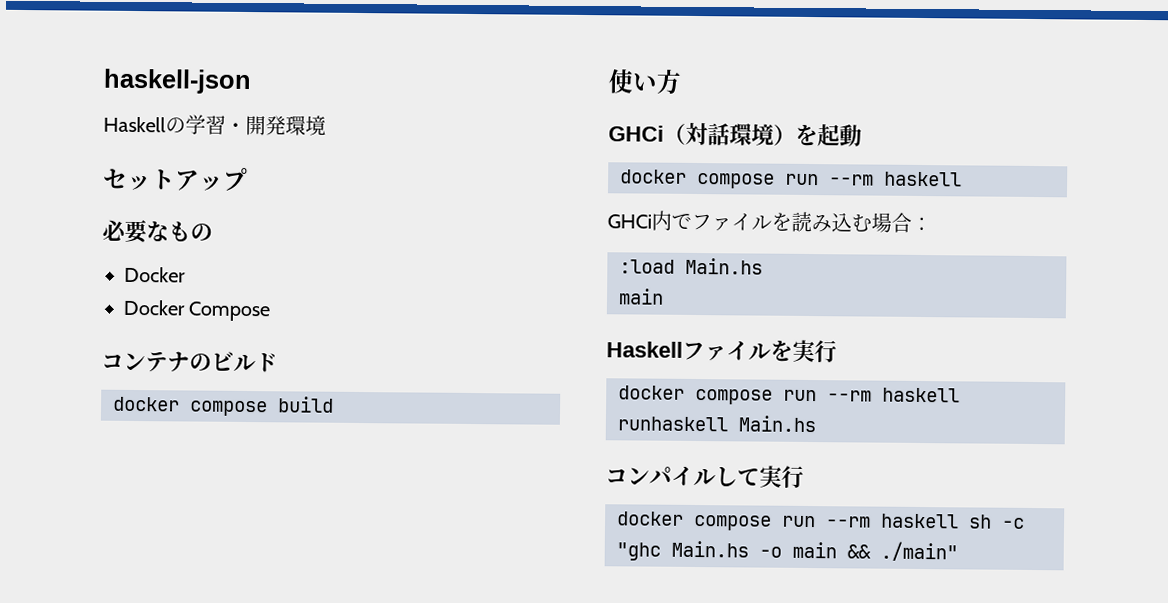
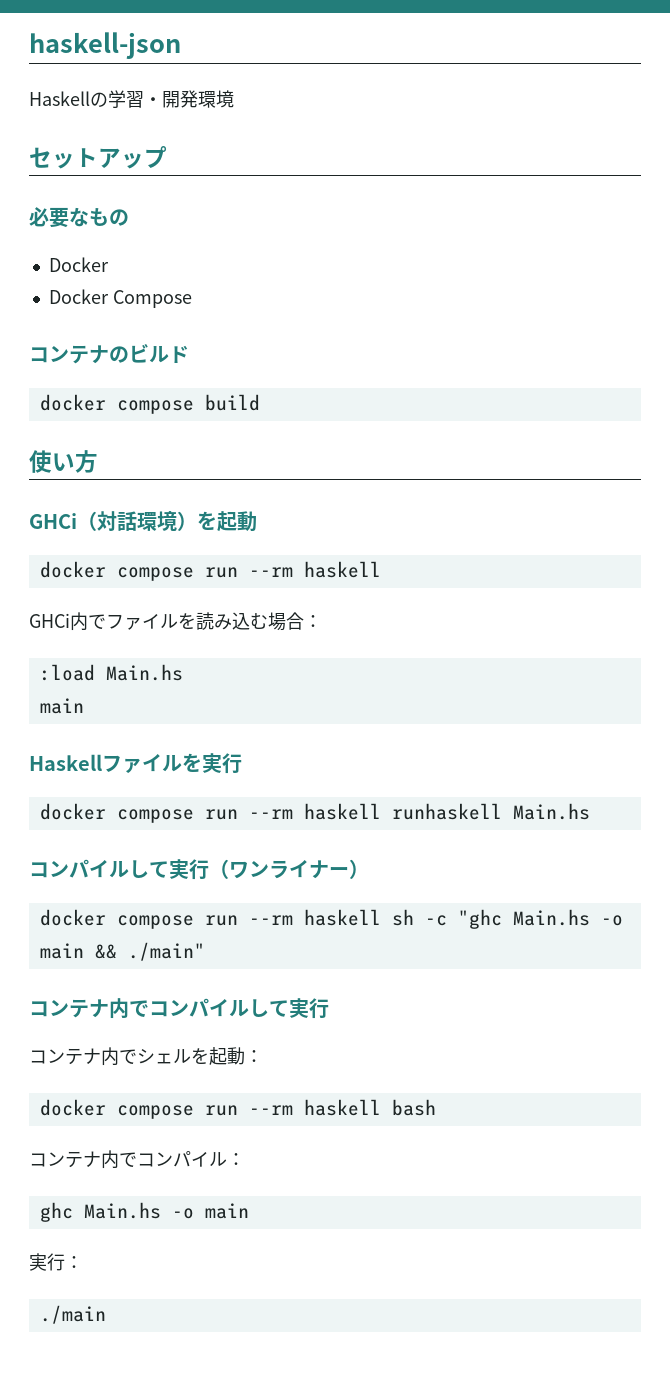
- コンパイルして実行
+ コンパイルして実行（ワンライナー）
+ コンテナ内でコンパイルして実行
+ コンテナ内でシェルを起動：
+ docker compose run --rm haskell bash
+ コンテナ内でコンパイル：
+ ghc Main.hs -o main
+ 実行：
+ ./main

